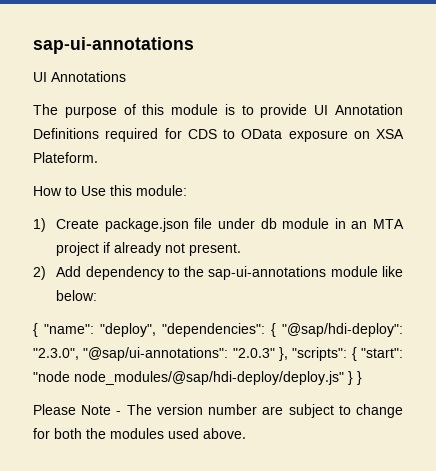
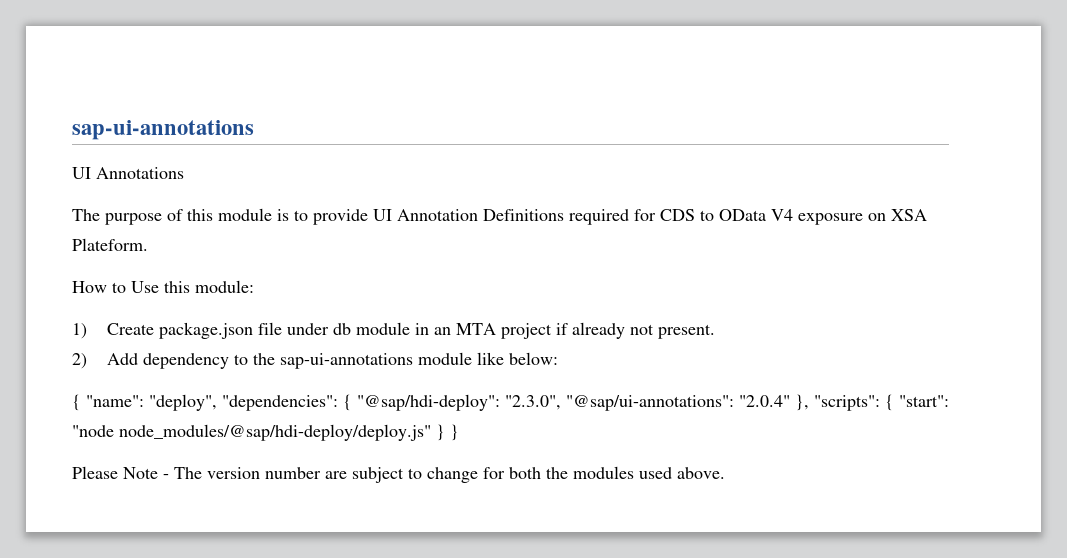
- The purpose of this module is to provide UI Annotation Definitions required for CDS to OData exposure on XSA Plateform.
+ The purpose of this module is to provide UI Annotation Definitions required for CDS to OData V4 exposure on XSA Plateform.
- { "name": "deploy", "dependencies": { "@sap/hdi-deploy": "2.3.0", "@sap/ui-annotations": "2.0.3" }, "scripts": { "start": "node node_modules/@sap/hdi-deploy/deploy.js" } }
+ { "name": "deploy", "dependencies": { "@sap/hdi-deploy": "2.3.0", "@sap/ui-annotations": "2.0.4" }, "scripts": { "start": "node node_modules/@sap/hdi-deploy/deploy.js" } }

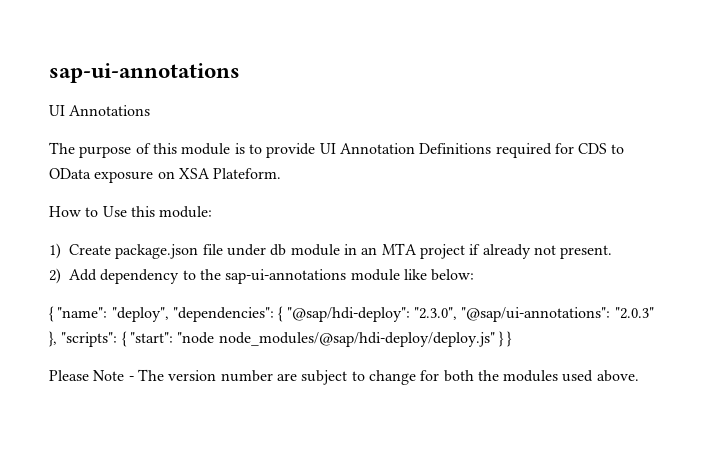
- The purpose of this module is to provide UI Annotation Definitions required for CDS to OData V4 exposure on XSA Plateform.
+ The purpose of this module is to provide UI Annotation Definitions required for CDS to OData exposure on XSA Plateform.
- { "name": "deploy", "dependencies": { "@sap/hdi-deploy": "2.3.0", "@sap/ui-annotations": "2.0.4" }, "scripts": { "start": "node node_modules/@sap/hdi-deploy/deploy.js" } }
+ { "name": "deploy", "dependencies": { "@sap/hdi-deploy": "2.3.0", "@sap/ui-annotations": "2.0.3" }, "scripts": { "start": "node node_modules/@sap/hdi-deploy/deploy.js" } }

